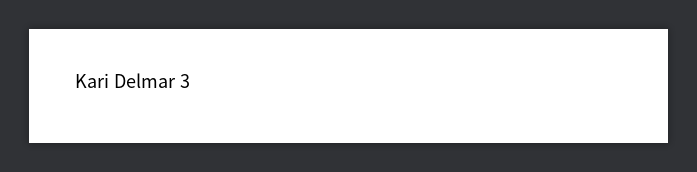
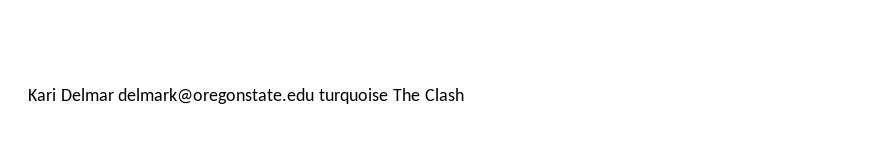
- Kari Delmar 3
+ Kari Delmar delmark@oregonstate.edu turquoise The Clash

